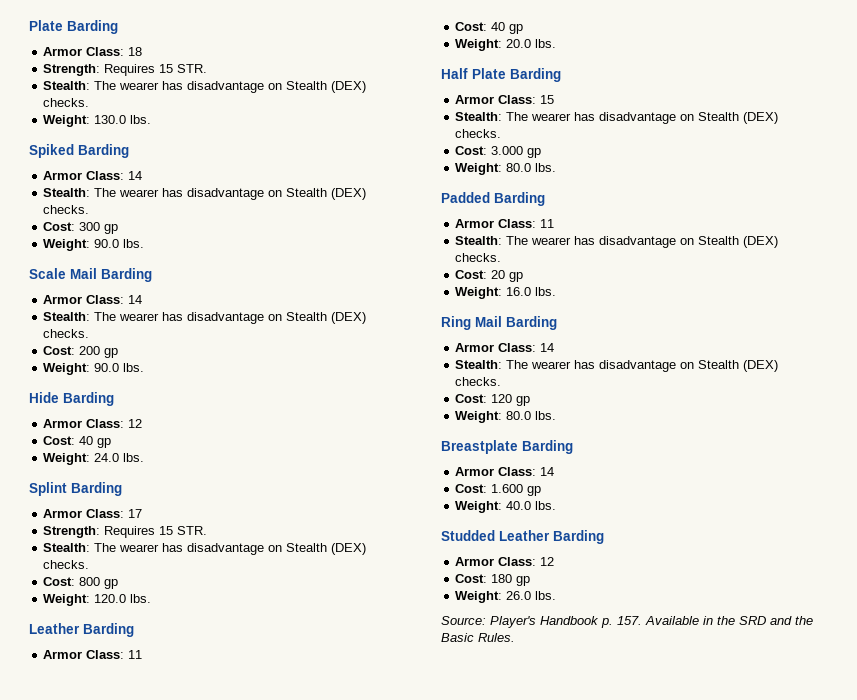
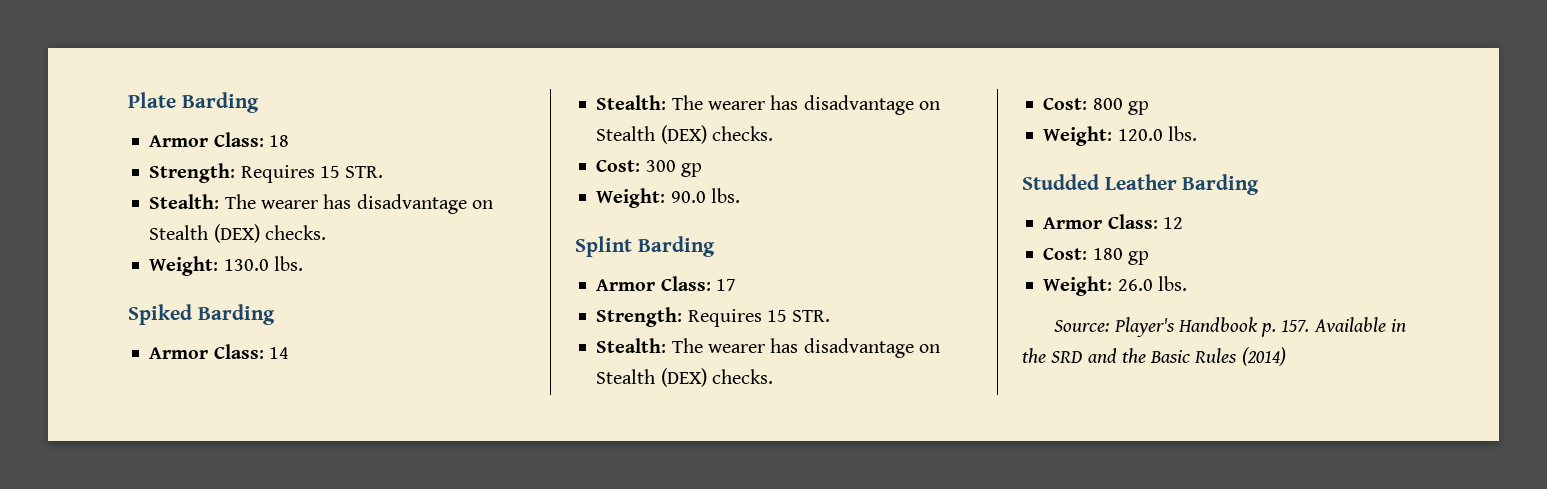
- Scale Mail Barding
- Armor Class: 14
- Stealth: The wearer has disadvantage on Stealth (DEX) checks.
- Cost: 200 gp
- Weight: 90.0 lbs.
- Hide Barding
- Armor Class: 12
- Cost: 40 gp
- Weight: 24.0 lbs.
  Weight: 120.0 lbs.
- Leather Barding
- Armor Class: 11
- Cost: 40 gp
- Weight: 20.0 lbs.
- Half Plate Barding
- Armor Class: 15
- Stealth: The wearer has disadvantage on Stealth (DEX) checks.
- Cost: 3.000 gp
- Weight: 80.0 lbs.
- Padded Barding
- Armor Class: 11
- Stealth: The wearer has disadvantage on Stealth (DEX) checks.
- Cost: 20 gp
- Weight: 16.0 lbs.
- Ring Mail Barding
- Armor Class: 14
- Stealth: The wearer has disadvantage on Stealth (DEX) checks.
- Cost: 120 gp
- Weight: 80.0 lbs.
- Breastplate Barding
- Armor Class: 14
- Cost: 1.600 gp
- Weight: 40.0 lbs.
- Source: Player's Handbook p. 157. Available in the SRD and the Basic Rules.
+ Source: Player's Handbook p. 157. Available in the SRD and the Basic Rules (2014)

